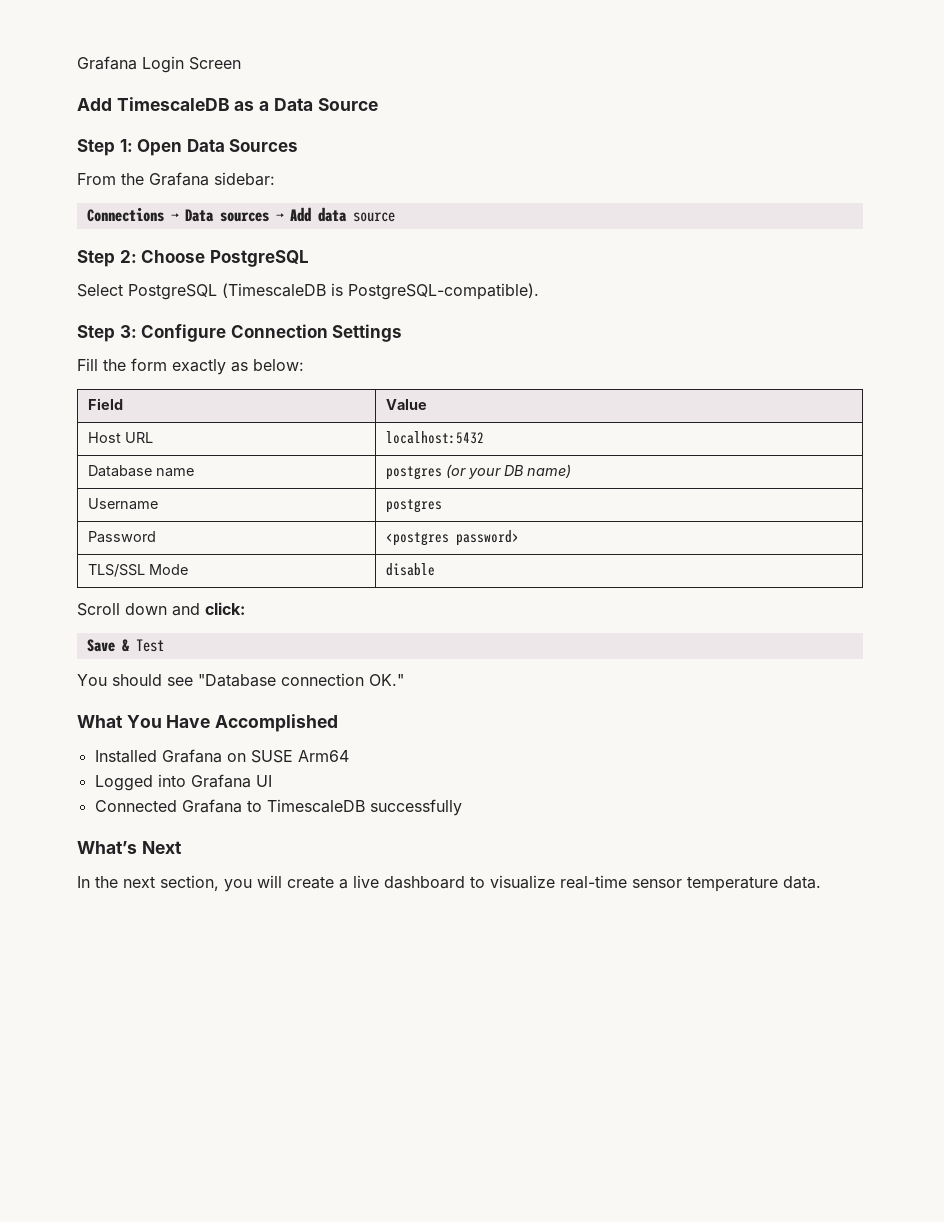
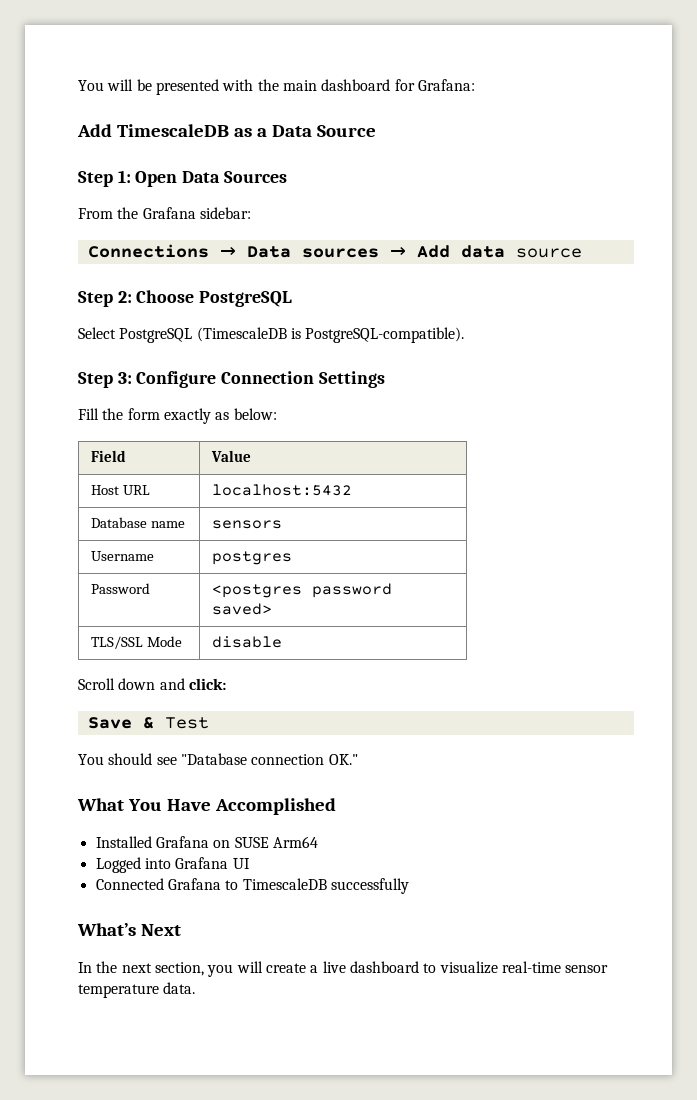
- Grafana Login Screen
+ You will be presented with the main dashboard for Grafana:
- Database name | postgres (or your DB name)
+ Database name | sensors
- Password | <postgres password>
+ Password | <postgres password saved>

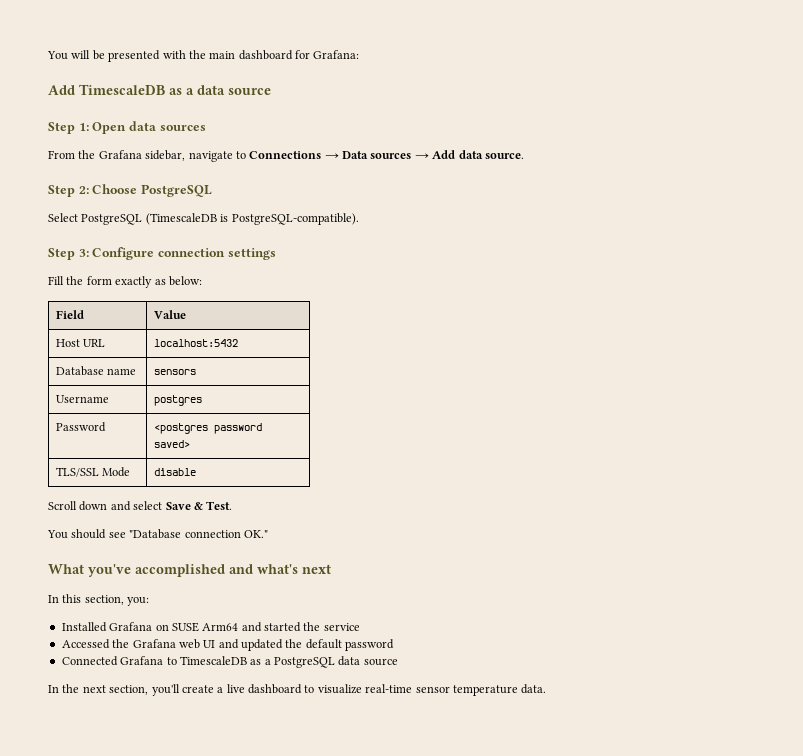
- Add TimescaleDB as a Data Source
+ Add TimescaleDB as a data source
- Step 1: Open Data Sources
+ Step 1: Open data sources
- From the Grafana sidebar:
- Connections → Data sources → Add data source
+ From the Grafana sidebar, navigate to Connections → Data sources → Add data source.
- Step 3: Configure Connection Settings
+ Step 3: Configure connection settings
- Scroll down and click:
- Save & Test
+ Scroll down and select Save & Test.
- What You Have Accomplished
+ What you've accomplished and what's next
+ In this section, you:
- Installed Grafana on SUSE Arm64
- Logged into Grafana UI
+ Installed Grafana on SUSE Arm64 and started the service
+ Accessed the Grafana web UI and updated the default password
- Connected Grafana to TimescaleDB successfully
- What’s Next
+ Connected Grafana to TimescaleDB as a PostgreSQL data source
- In the next section, you will create a live dashboard to visualize real-time sensor temperature data.
+ In the next section, you'll create a live dashboard to visualize real-time sensor temperature data.

